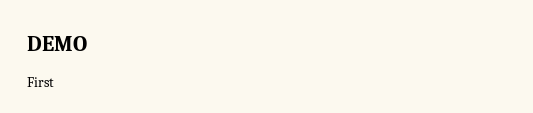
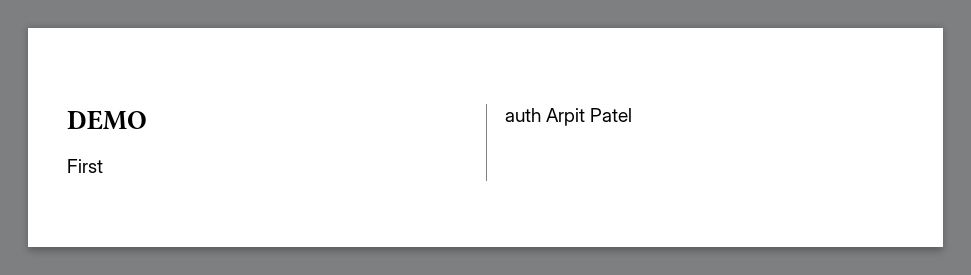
+ auth Arpit Patel

